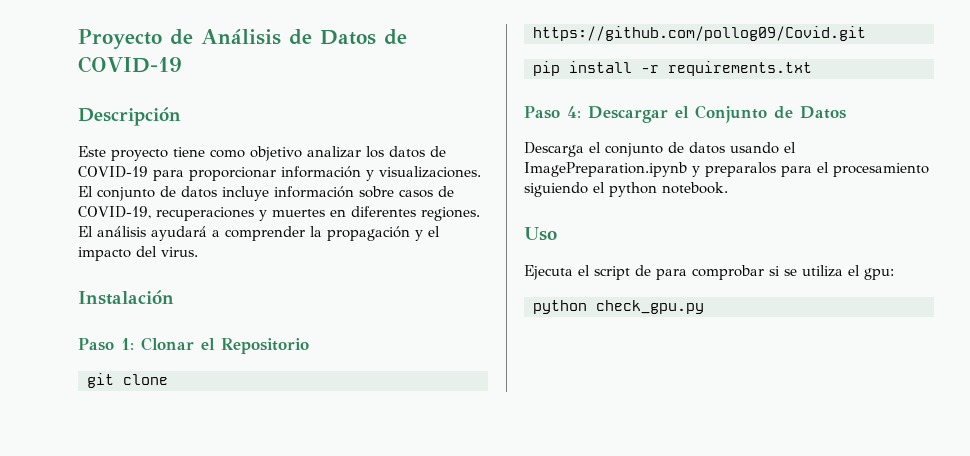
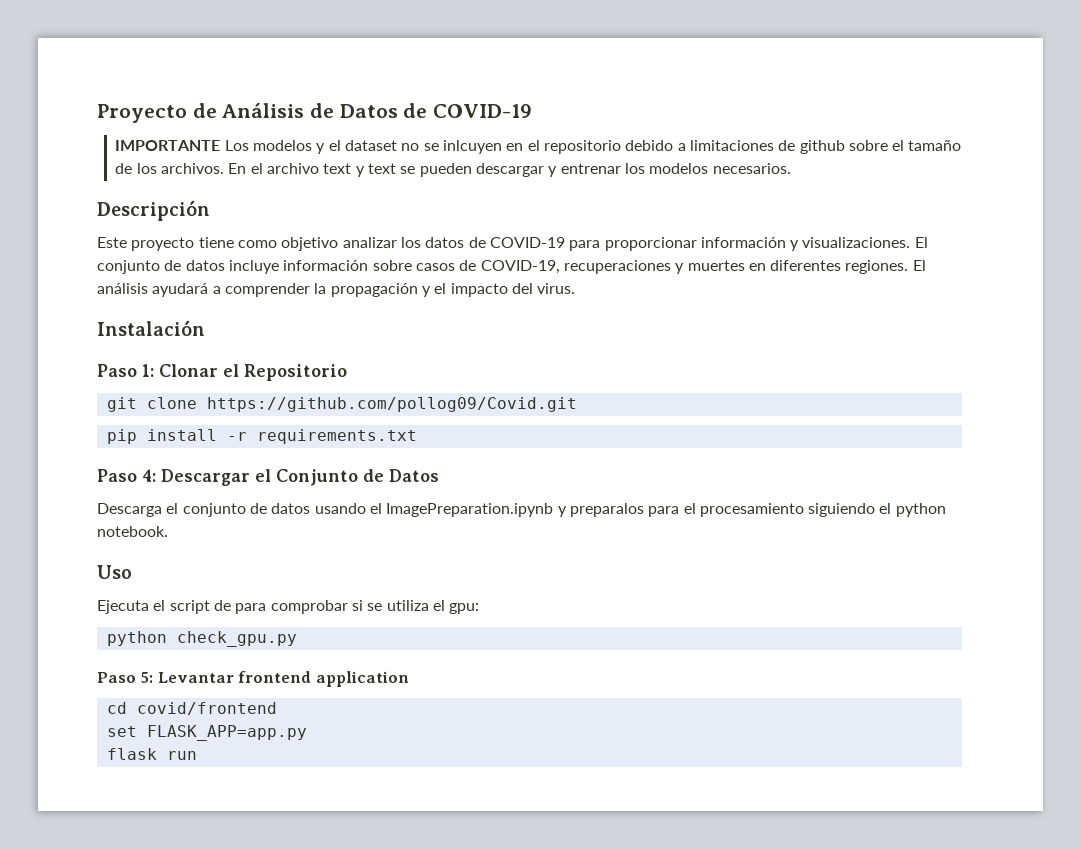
+ IMPORTANTE Los modelos y el dataset no se inlcuyen en el repositorio debido a limitaciones de github sobre el tamaño de los archivos. En el archivo text y text se pueden descargar y entrenar los modelos necesarios.
+ Paso 5: Levantar frontend application
+ cd covid/frontend
+ set FLASK_APP=app.py
+ flask run

